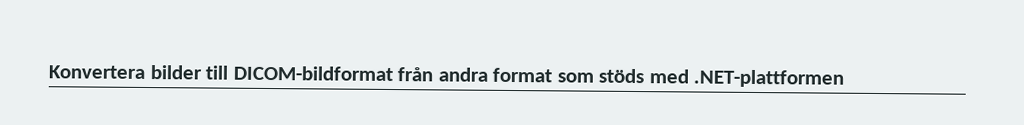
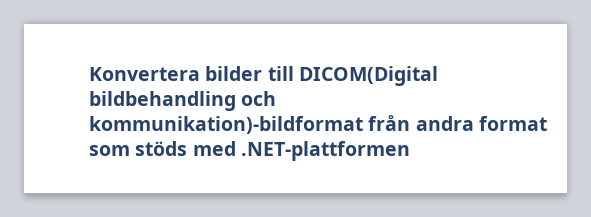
- Konvertera bilder till DICOM-bildformat från andra format som stöds med .NET-plattformen
+ Konvertera bilder till DICOM(Digital bildbehandling och kommunikation)-bildformat från andra format som stöds med .NET-plattformen

